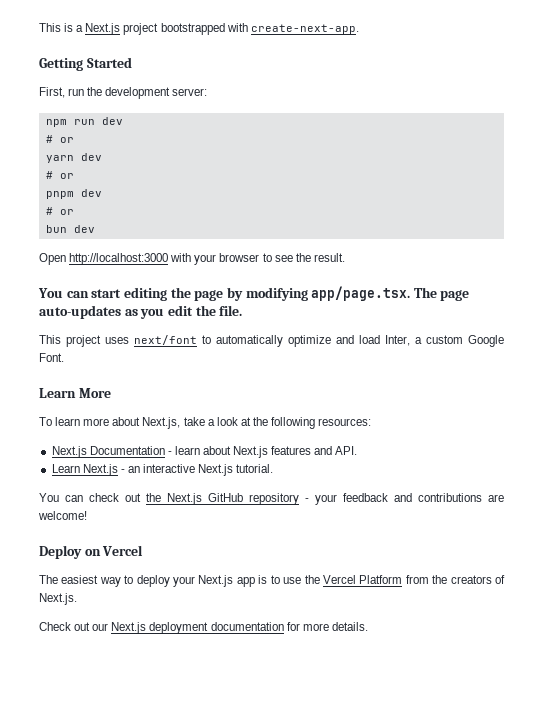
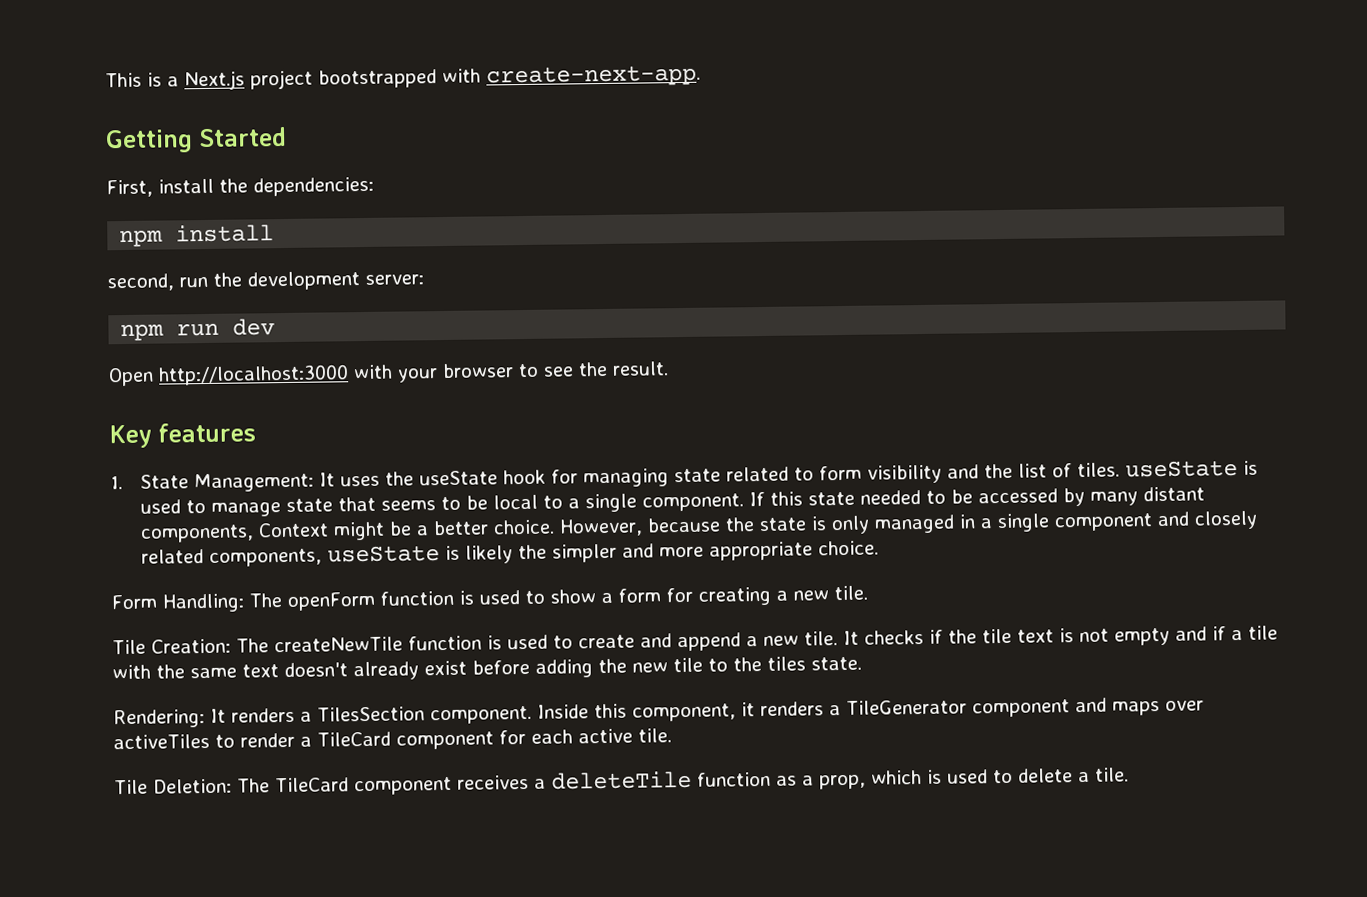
- First, run the development server:
+ First, install the dependencies:
+ npm install
+ second, run the development server:
  npm run dev
- # or
- yarn dev
- # or
- pnpm dev
- # or
- bun dev
- You can start editing the page by modifying app/page.tsx. The page auto-updates as you edit the file.
- This project uses next/font to automatically optimize and load Inter, a custom Google Font.
- Learn More
- To learn more about Next.js, take a look at the following resources:
- Next.js Documentation - learn about Next.js features and API.
- Learn Next.js - an interactive Next.js tutorial.
- You can check out the Next.js GitHub repository - your feedback and contributions are welcome!
- Deploy on Vercel
- The easiest way to deploy your Next.js app is to use the Vercel Platform from the creators of Next.js.
- Check out our Next.js deployment documentation for more details.
+ Key features
+ 1. State Management: It uses the useState hook for managing state related to form visibility and the list of tiles. useState is used to manage state that seems to be local to a single component. If this state needed to be accessed by many distant components, Context might be a better choice. However, because the state is only managed in a single component and closely related components, useState is likely the simpler and more appropriate choice.
+ Form Handling: The openForm function is used to show a form for creating a new tile.
+ Tile Creation: The createNewTile function is used to create and append a new tile. It checks if the tile text is not empty and if a tile with the same text doesn't already exist before adding the new tile to the tiles state.
+ Rendering: It renders a TilesSection component. Inside this component, it renders a TileGenerator component and maps over activeTiles to render a TileCard component for each active tile.
+ Tile Deletion: The TileCard component receives a deleteTile function as a prop, which is used to delete a tile.

